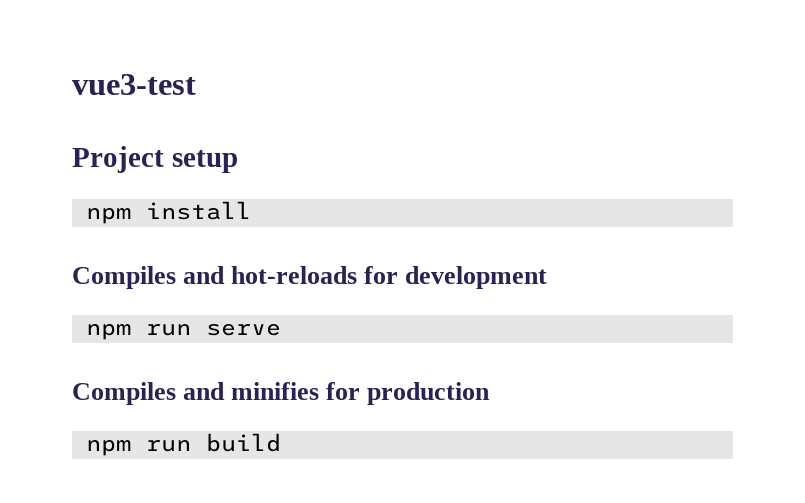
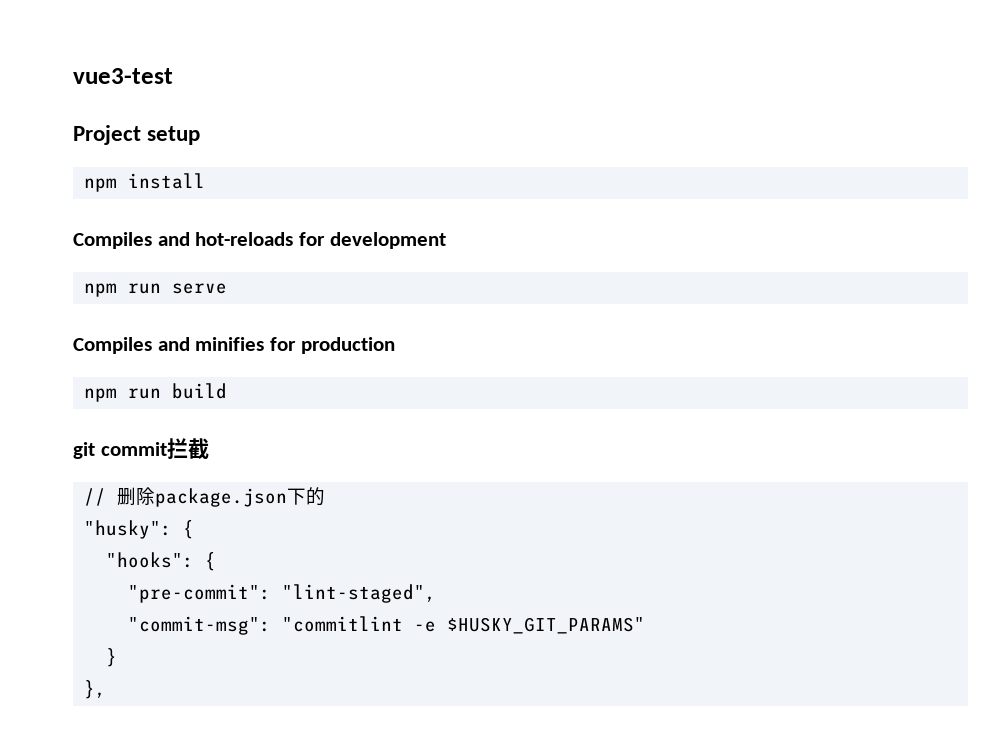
+ git commit拦截
+ // 删除package.json下的
+ "husky": {
+ "hooks": {
+ "pre-commit": "lint-staged",
+ "commit-msg": "commitlint -e $HUSKY_GIT_PARAMS"
+ }
+ },

